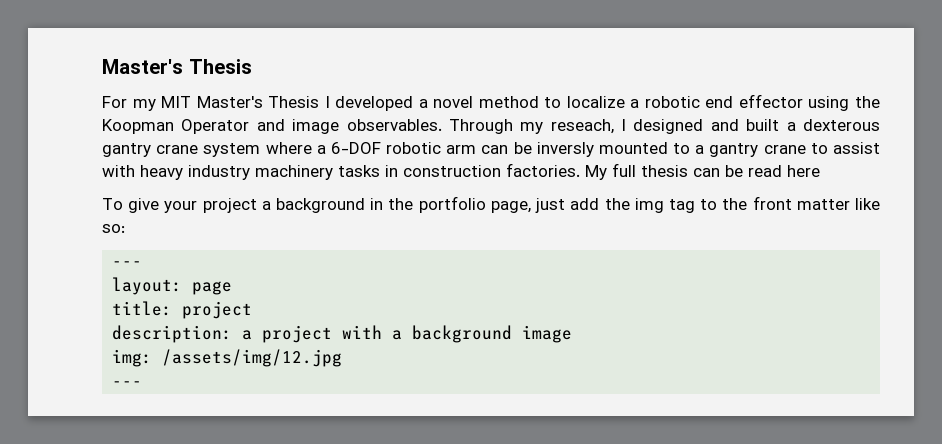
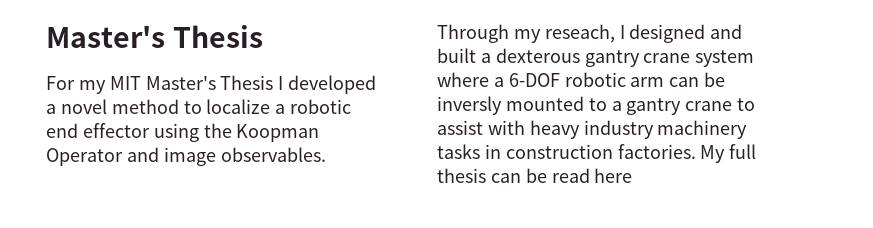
- To give your project a background in the portfolio page, just add the img tag to the front matter like so:
- ---
- layout: page
- title: project
- description: a project with a background image
- img: /assets/img/12.jpg
- ---

